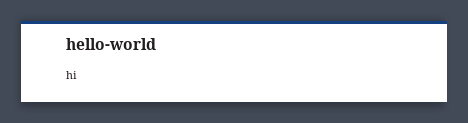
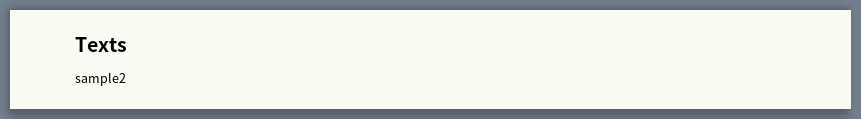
- hello-world
- hi
+ Texts
+ sample2

